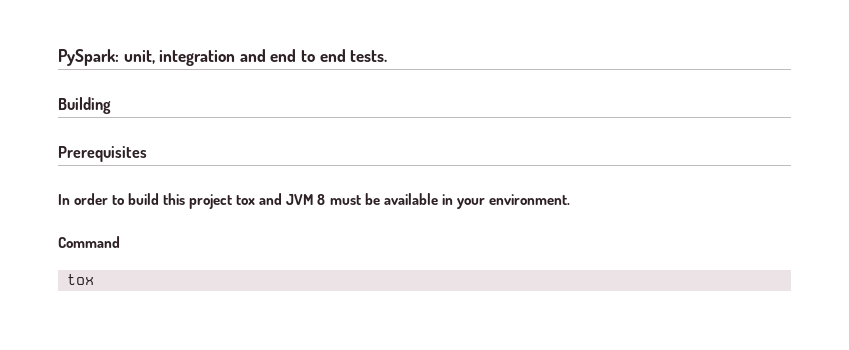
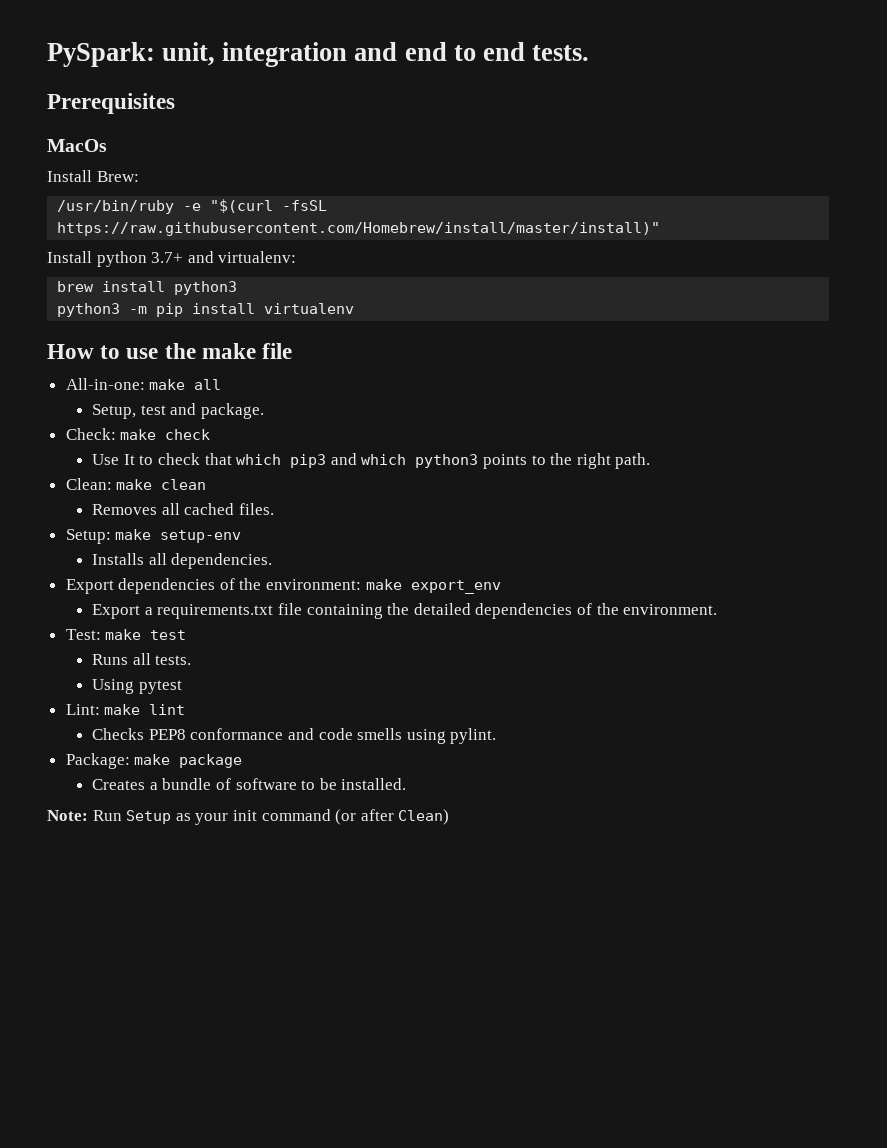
- Building
- In order to build this project tox and JVM 8 must be available in your environment.
- Command
- tox
+ MacOs
+ Install Brew:
+ /usr/bin/ruby -e "$(curl -fsSL https://raw.githubusercontent.com/Homebrew/install/master/install)"
+ Install python 3.7+ and virtualenv:
+ brew install python3
+ python3 -m pip install virtualenv
+ How to use the make file
+ All-in-one: make all
+ Setup, test and package.
+ Check: make check
+ Use It to check that which pip3 and which python3 points to the right path.
+ Clean: make clean
+ Removes all cached files.
+ Setup: make setup-env
+ Installs all dependencies.
+ Export dependencies of the environment: make export_env
+ Export a requirements.txt file containing the detailed dependencies of the environment.
+ Test: make test
+ Runs all tests.
+ Using pytest
+ Lint: make lint
+ Checks PEP8 conformance and code smells using pylint.
+ Package: make package
+ Creates a bundle of software to be installed.
+ Note: Run Setup as your init command (or after Clean)

